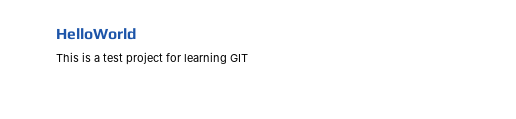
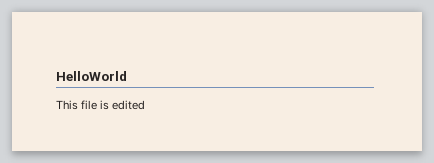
- This is a test project for learning GIT
+ This file is edited

